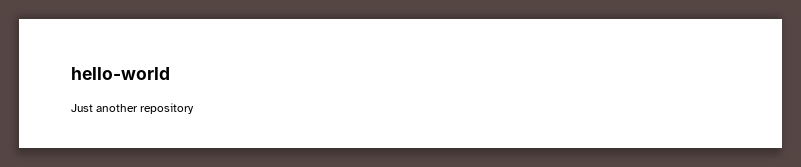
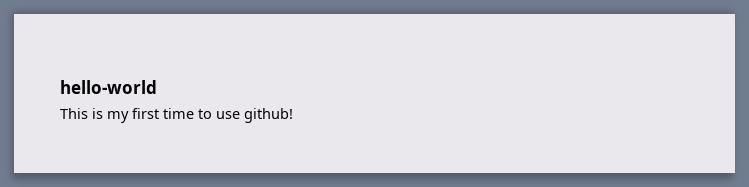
- Just another repository
+ This is my first time to use github!

